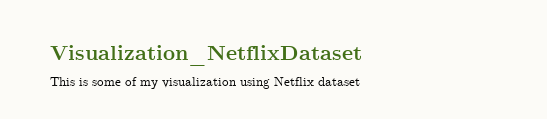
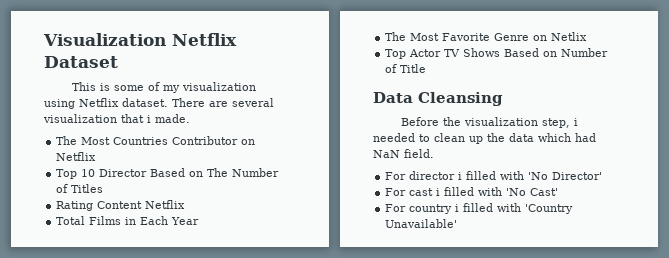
- Visualization_NetflixDataset
+ Visualization Netflix Dataset
- This is some of my visualization using Netflix dataset
+ This is some of my visualization using Netflix dataset. There are several visualization that i made.
+ The Most Countries Contributor on Netflix
+ Top 10 Director Based on The Number of Titles
+ Rating Content Netflix
+ Total Films in Each Year
+ The Most Favorite Genre on Netlix
+ Top Actor TV Shows Based on Number of Title
+ Data Cleansing
+ Before the visualization step, i needed to clean up the data which had NaN field.
+ For director i filled with 'No Director'
+ For cast i filled with 'No Cast'
+ For country i filled with 'Country Unavailable'

